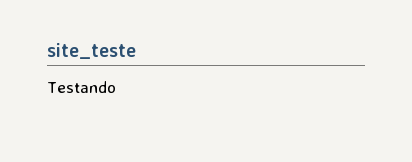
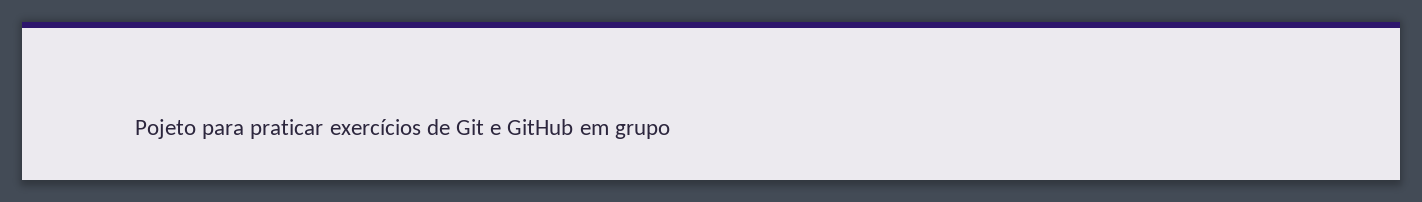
- site_teste
- Testando
+ Pojeto para praticar exercícios de Git e GitHub em grupo

